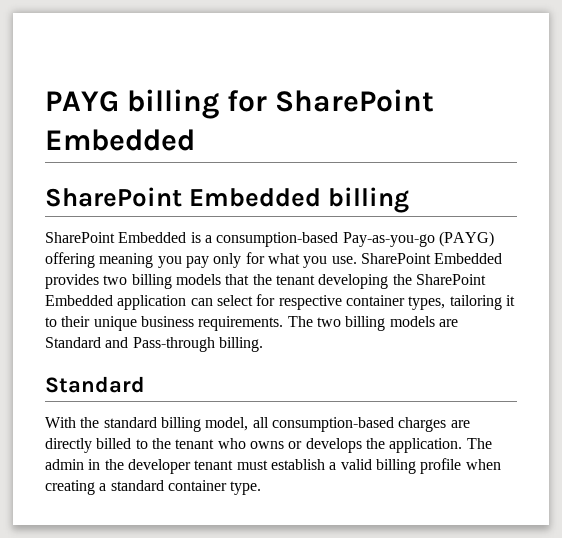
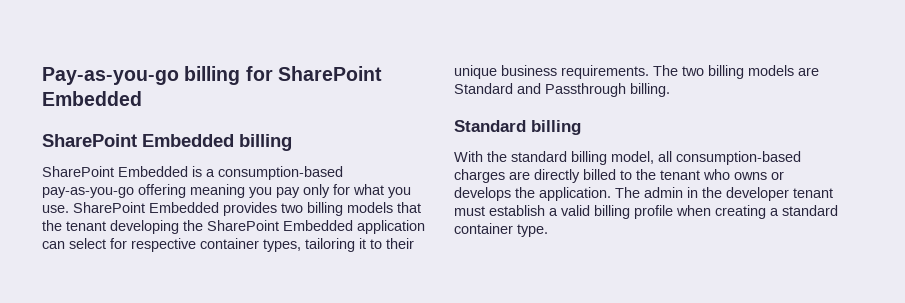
- PAYG billing for SharePoint Embedded
+ Pay-as-you-go billing for SharePoint Embedded
- SharePoint Embedded is a consumption-based Pay-as-you-go (PAYG) offering meaning you pay only for what you use.
+ SharePoint Embedded is a consumption-based pay-as-you-go offering meaning you pay only for what you use.
- The two billing models are Standard and Pass-through billing.
- Standard
+ The two billing models are Standard and Passthrough billing.
+ Standard billing

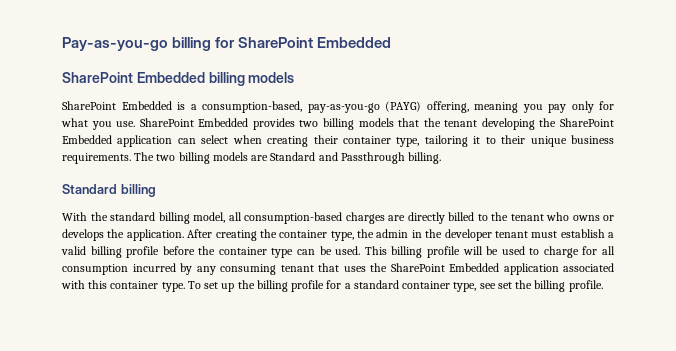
- SharePoint Embedded billing
+ SharePoint Embedded billing models
- SharePoint Embedded is a consumption-based pay-as-you-go offering meaning you pay only for what you use.
+ SharePoint Embedded is a consumption-based, pay-as-you-go (PAYG) offering, meaning you pay only for what you use.
- SharePoint Embedded provides two billing models that the tenant developing the SharePoint Embedded application can select for respective container types, tailoring it to their unique business requirements.
+ SharePoint Embedded provides two billing models that the tenant developing the SharePoint Embedded application can select when creating their container type, tailoring it to their unique business requirements.
- The admin in the developer tenant must establish a valid billing profile when creating a standard container type.
+ After creating the container type, the admin in the developer tenant must establish a valid billing profile before the container type can be used. This billing profile will be used to charge for all consumption incurred by any consuming tenant that uses the SharePoint Embedded application associated with this container type. To set up the billing profile for a standard container type, see set the billing profile.

